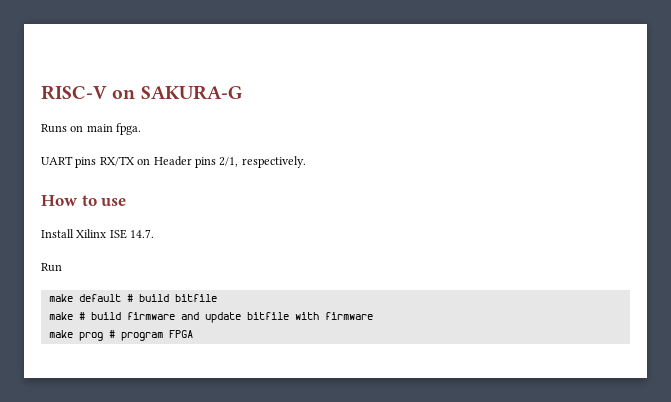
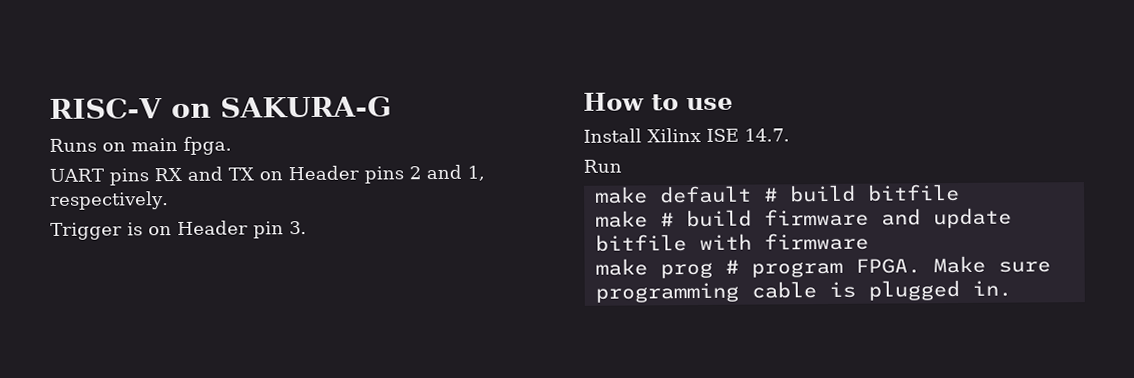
- UART pins RX/TX on Header pins 2/1, respectively.
+ UART pins RX and TX on Header pins 2 and 1, respectively.
+ Trigger is on Header pin 3.
- make prog # program FPGA
+ make prog # program FPGA. Make sure programming cable is plugged in.

